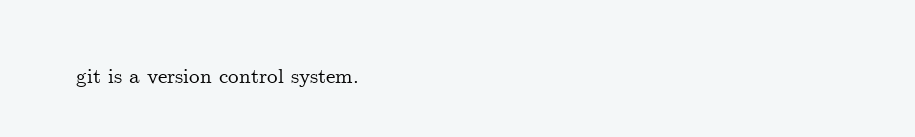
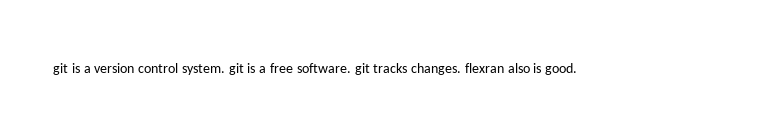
- git is a version control system.
+ git is a version control system. git is a free software. git tracks changes. flexran also is good.

